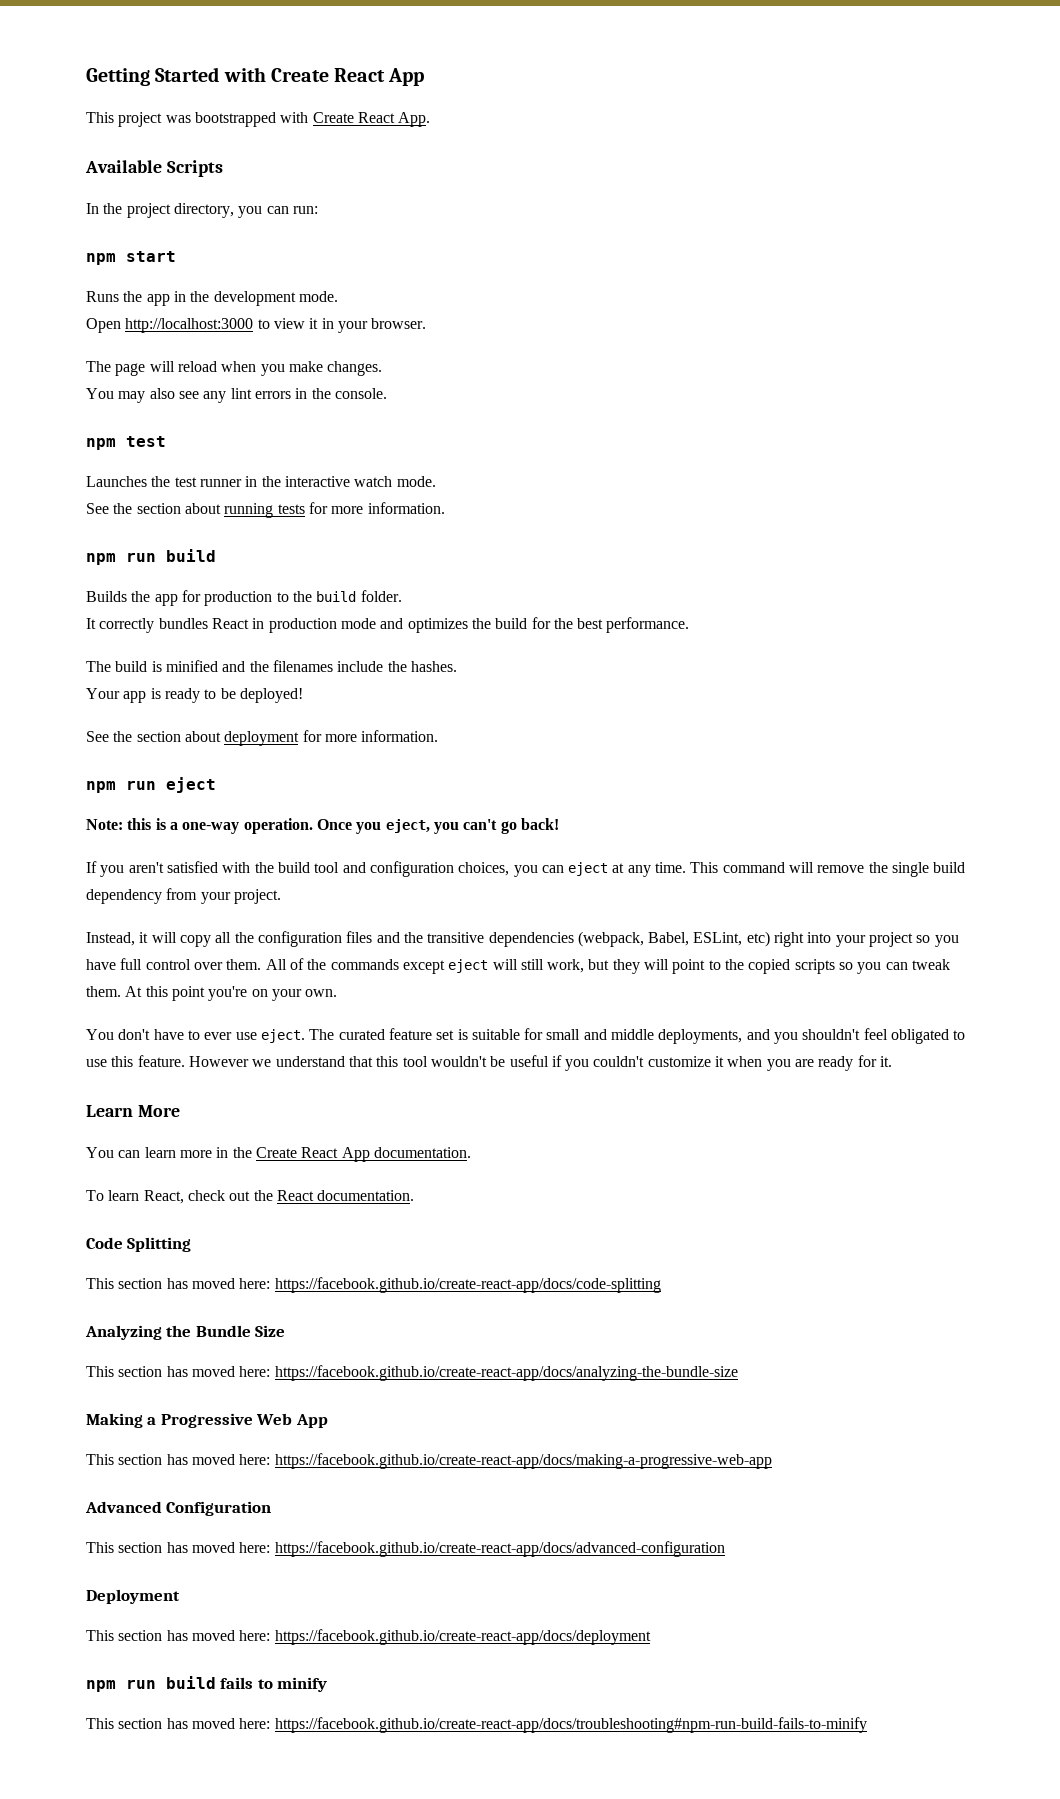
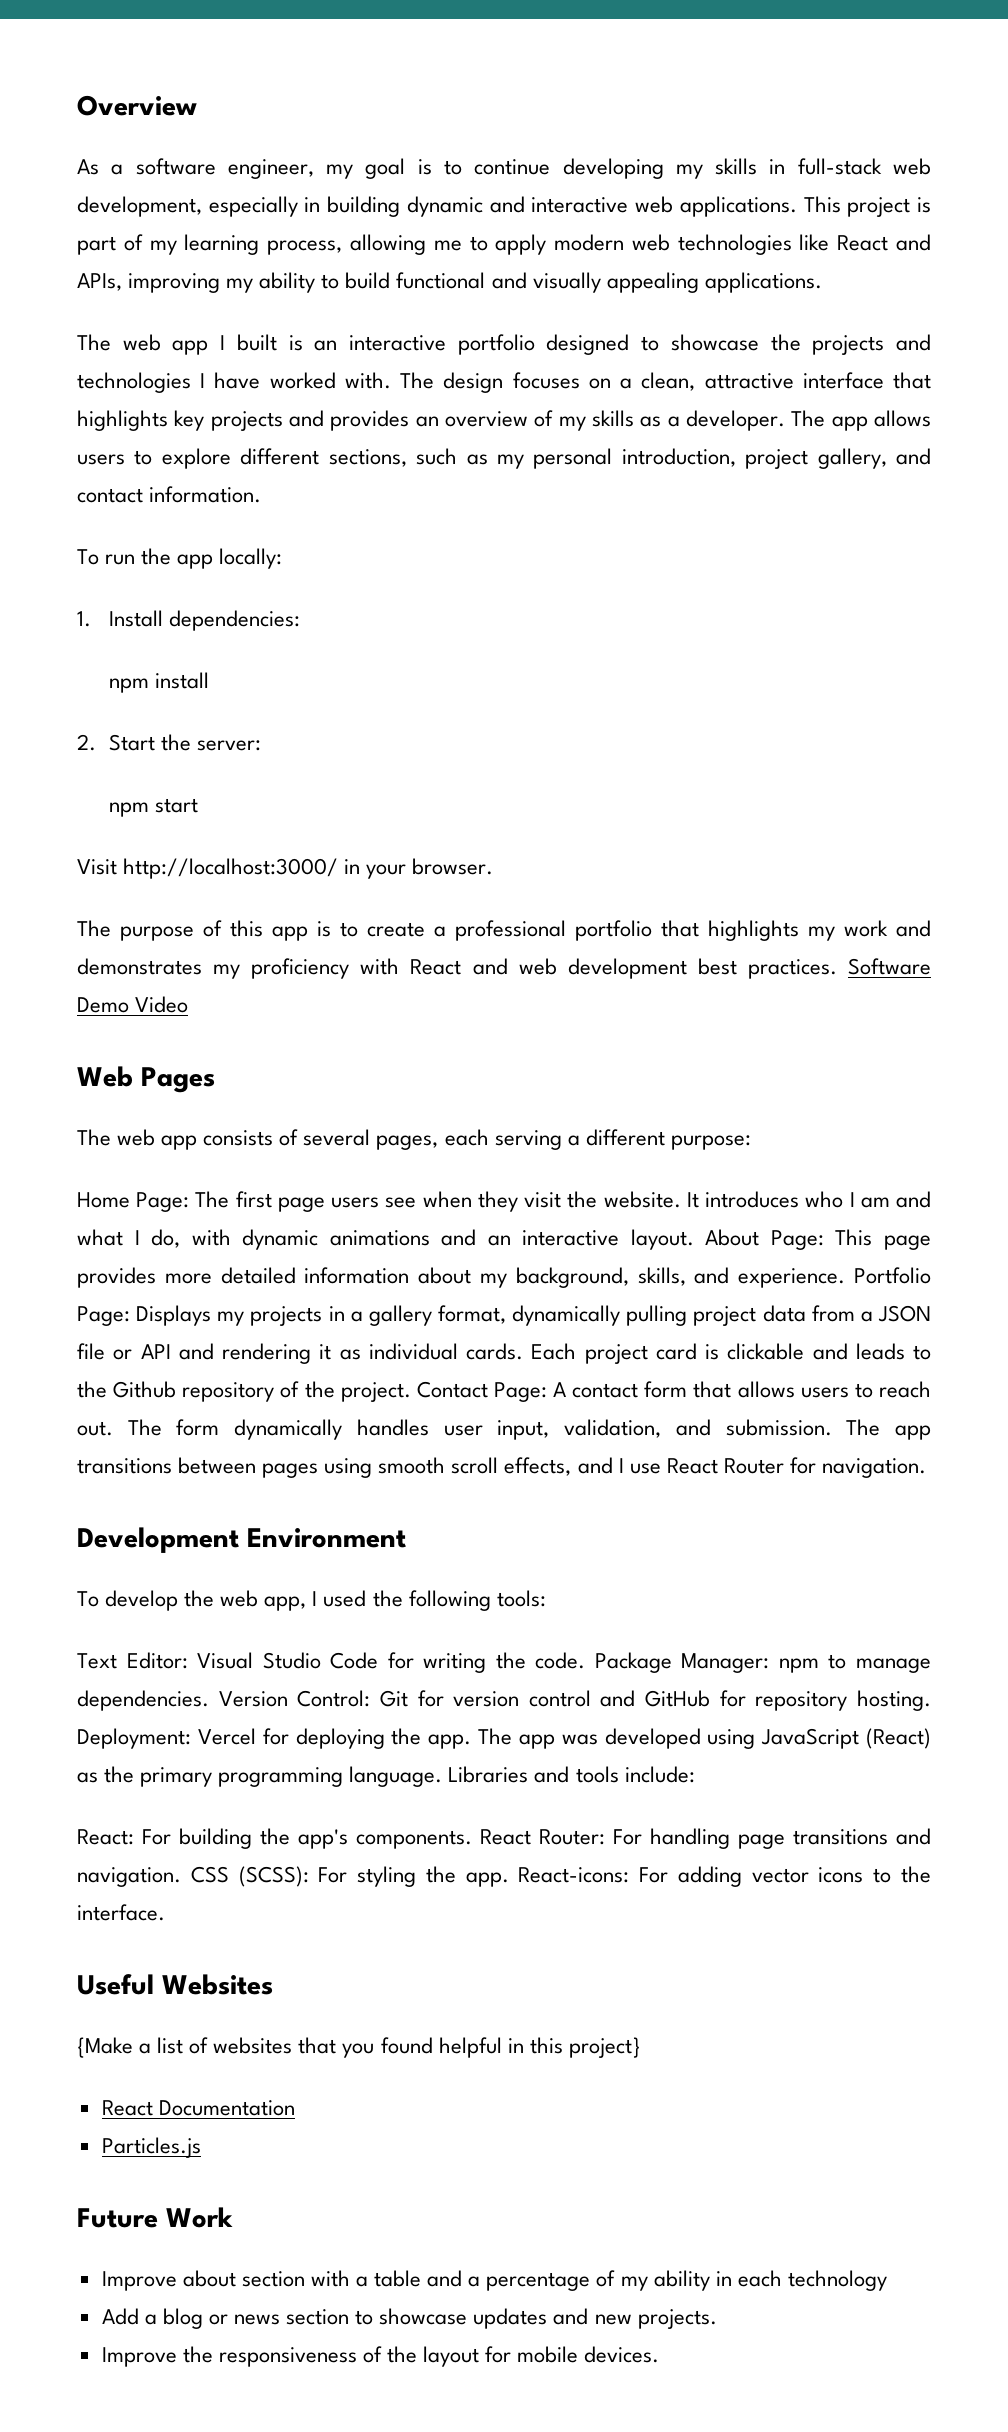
- Getting Started with Create React App
- This project was bootstrapped with Create React App.
- Available Scripts
- In the project directory, you can run:
+ Overview
+ As a software engineer, my goal is to continue developing my skills in full-stack web development, especially in building dynamic and interactive web applications. This project is part of my learning process, allowing me to apply modern web technologies like React and APIs, improving my ability to build functional and visually appealing applications.
+ The web app I built is an interactive portfolio designed to showcase the projects and technologies I have worked with. The design focuses on a clean, attractive interface that highlights key projects and provides an overview of my skills as a developer. The app allows users to explore different sections, such as my personal introduction, project gallery, and contact information.
+ To run the app locally:
+ 1. Install dependencies:
+ npm install
+ 2. Start the server:
  npm start
- Runs the app in the development mode.
- Open http://localhost:3000 to view it in your browser.
- The page will reload when you make changes.
- You may also see any lint errors in the console.
- npm test
- Launches the test runner in the interactive watch mode.
- See the section about running tests for more information.
- npm run build
- Builds the app for production to the build folder.
- It correctly bundles React in production mode and optimizes the build for the best performance.
- The build is minified and the filenames include the hashes.
- Your app is ready to be deployed!
- See the section about deployment for more information.
- npm run eject
- Note: this is a one-way operation. Once you eject, you can't go back!
- If you aren't satisfied with the build tool and configuration choices, you can eject at any time. This command will remove the single build dependency from your project.
- Instead, it will copy all the configuration files and the transitive dependencies (webpack, Babel, ESLint, etc) right into your project so you have full control over them. All of the commands except eject will still work, but they will point to the copied scripts so you can tweak them. At this point you're on your own.
- You don't have to ever use eject. The curated feature set is suitable for small and middle deployments, and you shouldn't feel obligated to use this feature. However we understand that this tool wouldn't be useful if you couldn't customize it when you are ready for it.
- Learn More
- You can learn more in the Create React App documentation.
- To learn React, check out the React documentation.
- Code Splitting
- This section has moved here: https://facebook.github.io/create-react-app/docs/code-splitting
- Analyzing the Bundle Size
- This section has moved here: https://facebook.github.io/create-react-app/docs/analyzing-the-bundle-size
- Making a Progressive Web App
- This section has moved here: https://facebook.github.io/create-react-app/docs/making-a-progressive-web-app
- Advanced Configuration
- This section has moved here: https://facebook.github.io/create-react-app/docs/advanced-configuration
- Deployment
- This section has moved here: https://facebook.github.io/create-react-app/docs/deployment
- npm run build fails to minify
- This section has moved here: https://facebook.github.io/create-react-app/docs/troubleshooting#npm-run-build-fails-to-minify
+ Visit http://localhost:3000/ in your browser.
+ The purpose of this app is to create a professional portfolio that highlights my work and demonstrates my proficiency with React and web development best practices. Software Demo Video
+ Web Pages
+ The web app consists of several pages, each serving a different purpose:
+ Home Page: The first page users see when they visit the website. It introduces who I am and what I do, with dynamic animations and an interactive layout. About Page: This page provides more detailed information about my background, skills, and experience. Portfolio Page: Displays my projects in a gallery format, dynamically pulling project data from a JSON file or API and rendering it as individual cards. Each project card is clickable and leads to the Github repository of the project. Contact Page: A contact form that allows users to reach out. The form dynamically handles user input, validation, and submission. The app transitions between pages using smooth scroll effects, and I use React Router for navigation.
+ Development Environment
+ To develop the web app, I used the following tools:
+ Text Editor: Visual Studio Code for writing the code. Package Manager: npm to manage dependencies. Version Control: Git for version control and GitHub for repository hosting. Deployment: Vercel for deploying the app. The app was developed using JavaScript (React) as the primary programming language. Libraries and tools include:
+ React: For building the app's components. React Router: For handling page transitions and navigation. CSS (SCSS): For styling the app. React-icons: For adding vector icons to the interface.
+ Useful Websites
+ {Make a list of websites that you found helpful in this project}
+ React Documentation
+ Particles.js
+ Future Work
+ Improve about section with a table and a percentage of my ability in each technology
+ Add a blog or news section to showcase updates and new projects.
+ Improve the responsiveness of the layout for mobile devices.

